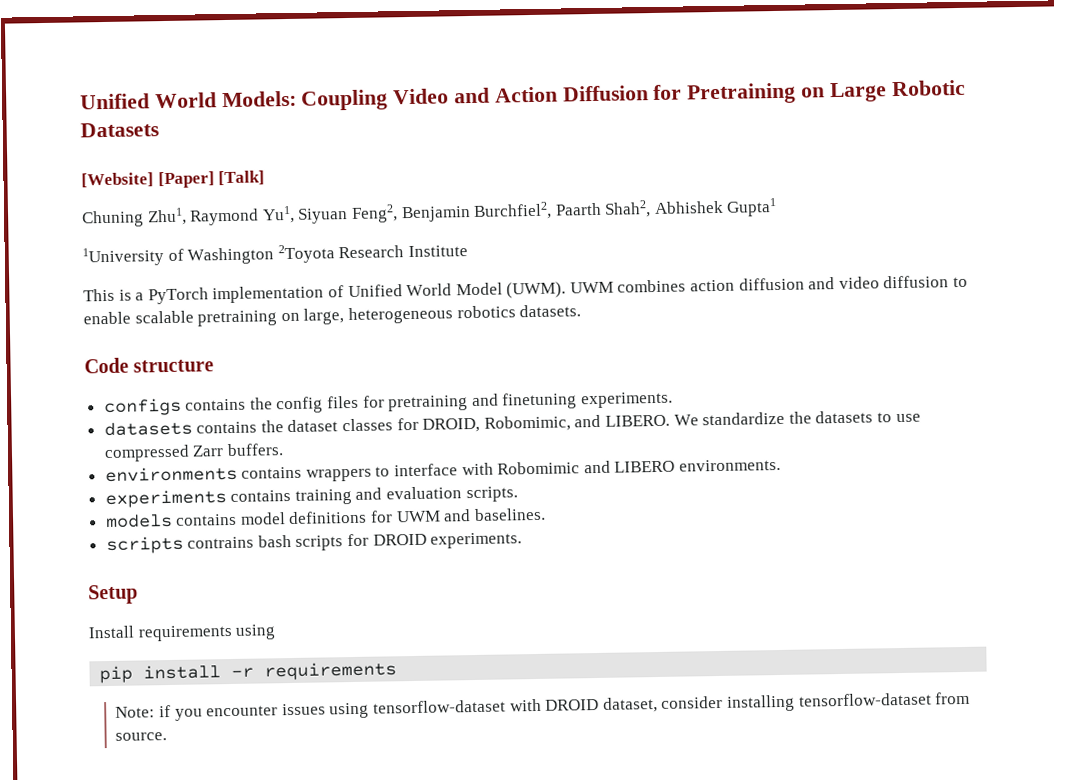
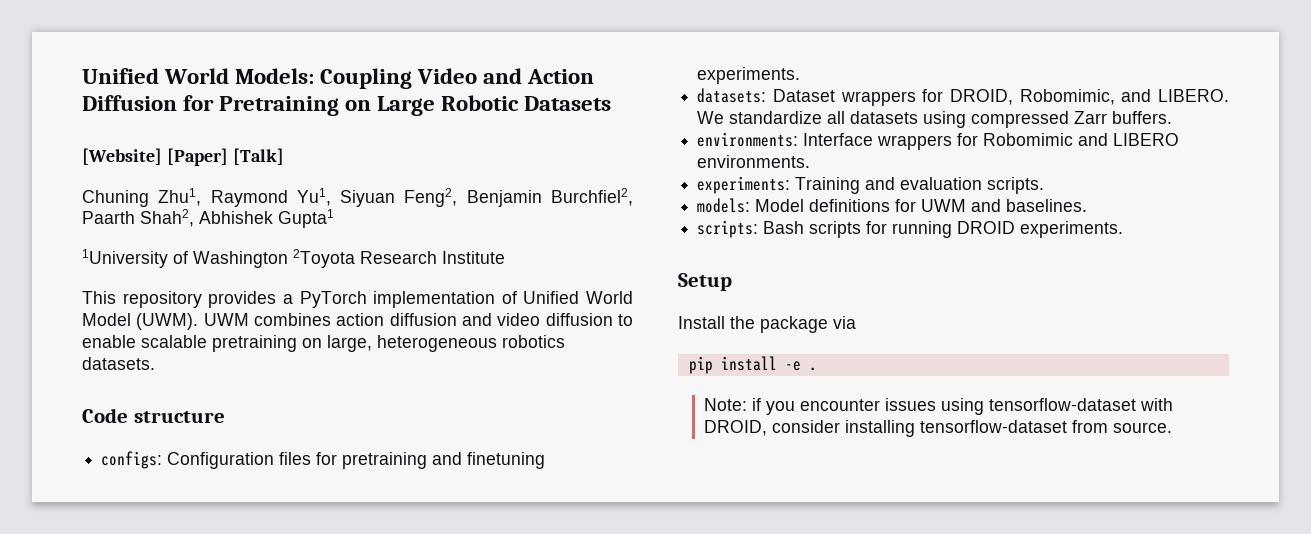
- This is a PyTorch implementation of Unified World Model (UWM).
+ This repository provides a PyTorch implementation of Unified World Model (UWM).
- configs contains the config files for pretraining and finetuning experiments.
+ configs: Configuration files for pretraining and finetuning experiments.
- datasets contains the dataset classes for DROID, Robomimic, and LIBERO.
+ datasets: Dataset wrappers for DROID, Robomimic, and LIBERO.
- We standardize the datasets to use compressed Zarr buffers.
+ We standardize all datasets using compressed Zarr buffers.
- environments contains wrappers to interface with Robomimic and LIBERO environments.
+ environments: Interface wrappers for Robomimic and LIBERO environments.
- experiments contains training and evaluation scripts.
+ experiments: Training and evaluation scripts.
- models contains model definitions for UWM and baselines.
+ models: Model definitions for UWM and baselines.
- scripts contrains bash scripts for DROID experiments.
+ scripts: Bash scripts for running DROID experiments.
- Install requirements using
+ Install the package via
- pip install -r requirements
+ pip install -e .
- Note: if you encounter issues using tensorflow-dataset with DROID dataset, consider installing tensorflow-dataset from source.
+ Note: if you encounter issues using tensorflow-dataset with DROID, consider installing tensorflow-dataset from source.

